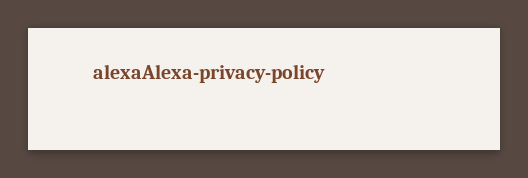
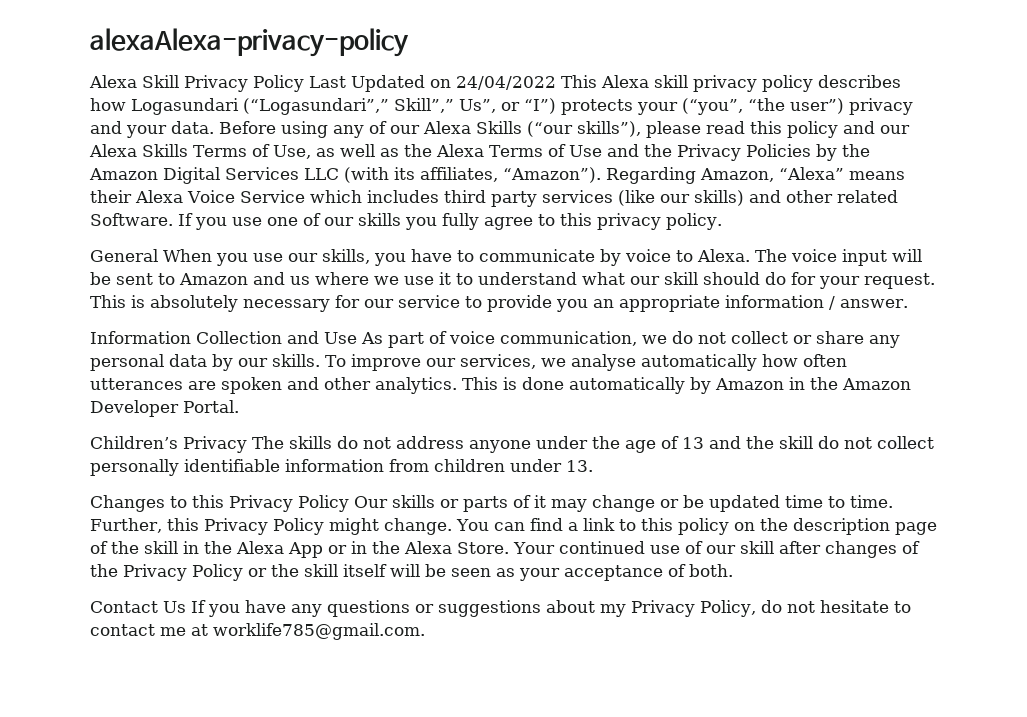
+ Alexa Skill Privacy Policy Last Updated on 24/04/2022 This Alexa skill privacy policy describes how Logasundari (“Logasundari”,” Skill”,” Us”, or “I”) protects your (“you”, “the user”) privacy and your data. Before using any of our Alexa Skills (“our skills”), please read this policy and our Alexa Skills Terms of Use, as well as the Alexa Terms of Use and the Privacy Policies by the Amazon Digital Services LLC (with its affiliates, “Amazon”). Regarding Amazon, “Alexa” means their Alexa Voice Service which includes third party services (like our skills) and other related Software. If you use one of our skills you fully agree to this privacy policy.
+ General When you use our skills, you have to communicate by voice to Alexa. The voice input will be sent to Amazon and us where we use it to understand what our skill should do for your request. This is absolutely necessary for our service to provide you an appropriate information / answer.
+ Information Collection and Use As part of voice communication, we do not collect or share any personal data by our skills. To improve our services, we analyse automatically how often utterances are spoken and other analytics. This is done automatically by Amazon in the Amazon Developer Portal.
+ Children’s Privacy The skills do not address anyone under the age of 13 and the skill do not collect personally identifiable information from children under 13.
+ Changes to this Privacy Policy Our skills or parts of it may change or be updated time to time. Further, this Privacy Policy might change. You can find a link to this policy on the description page of the skill in the Alexa App or in the Alexa Store. Your continued use of our skill after changes of the Privacy Policy or the skill itself will be seen as your acceptance of both.
+ Contact Us If you have any questions or suggestions about my Privacy Policy, do not hesitate to contact me at worklife785@gmail.com.

